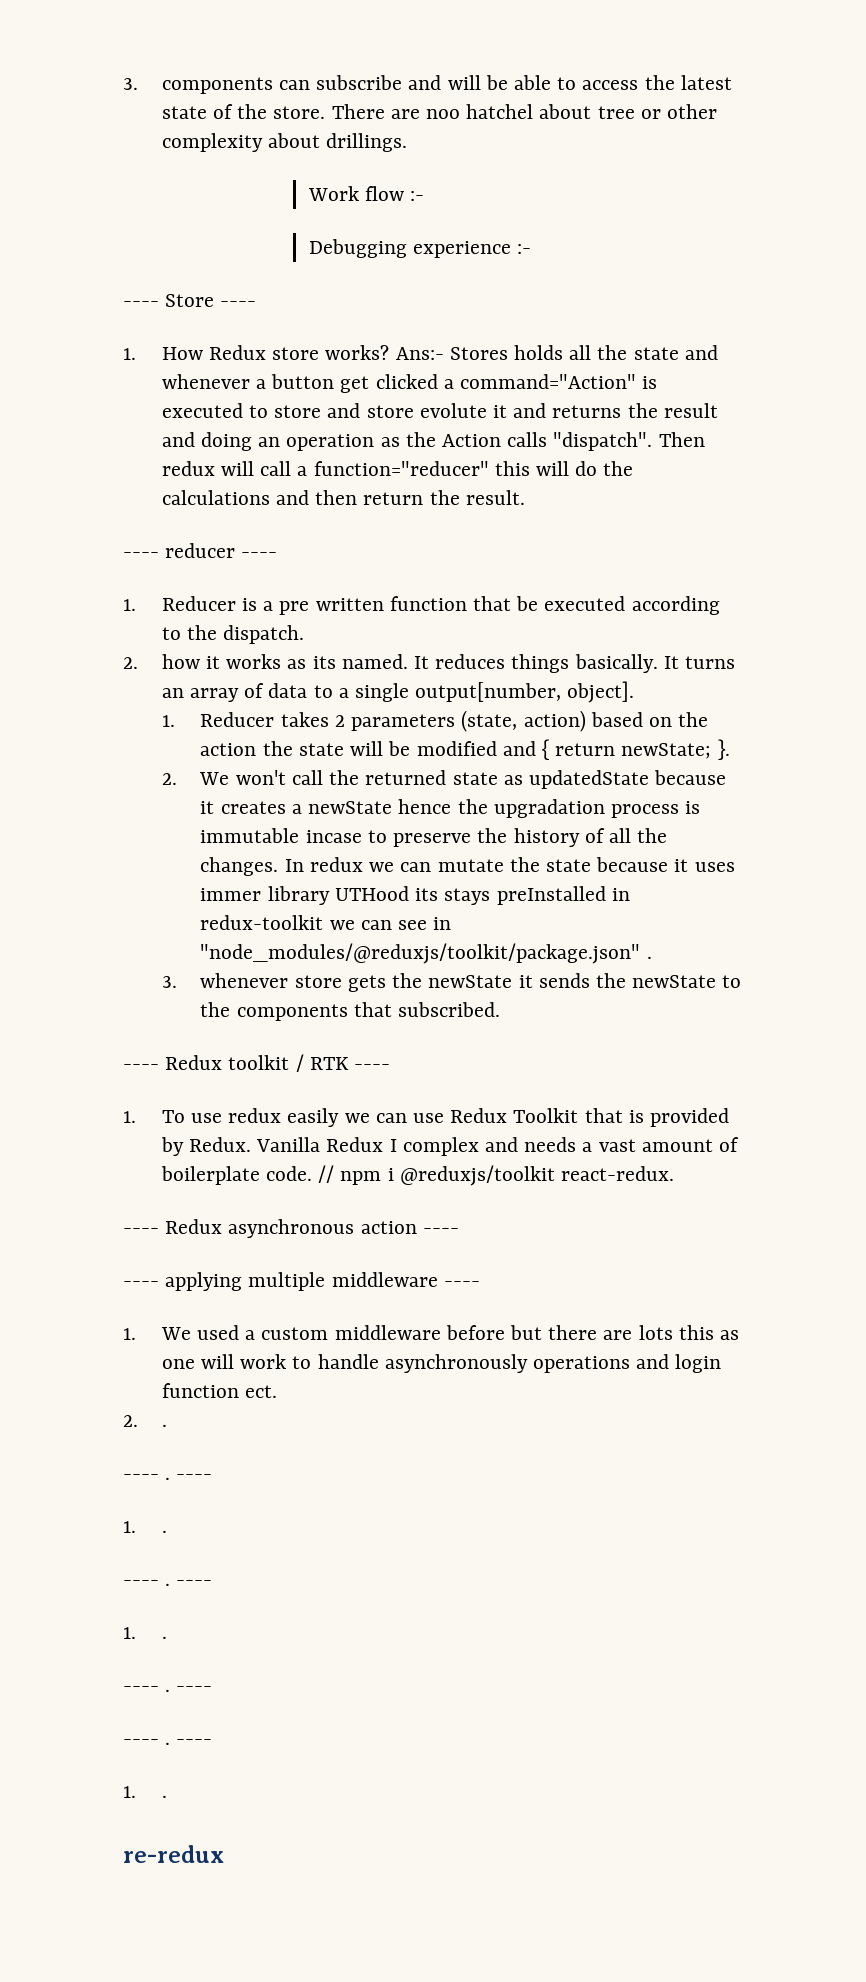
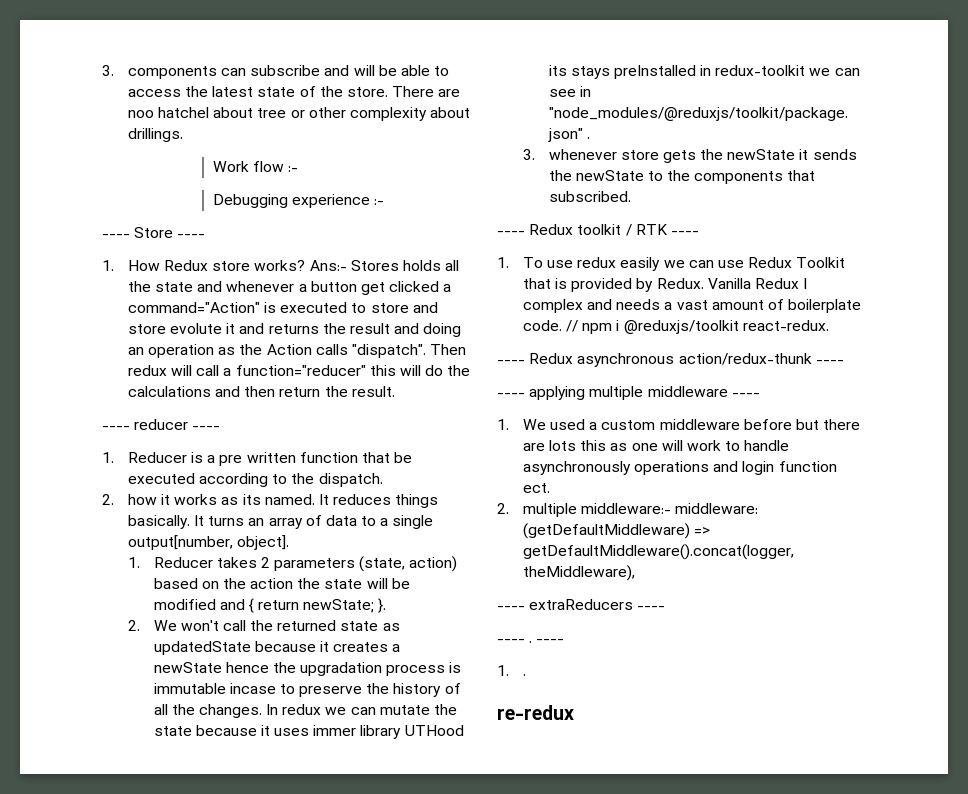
- ---- Redux asynchronous action ----
+ ---- Redux asynchronous action/redux-thunk ----
- 2. .
- ---- . ----
- 1. .
- ---- . ----
- 1. .
- ---- . ----
+ 2. multiple middleware:- middleware: (getDefaultMiddleware) => getDefaultMiddleware().concat(logger, theMiddleware),
+ ---- extraReducers ----

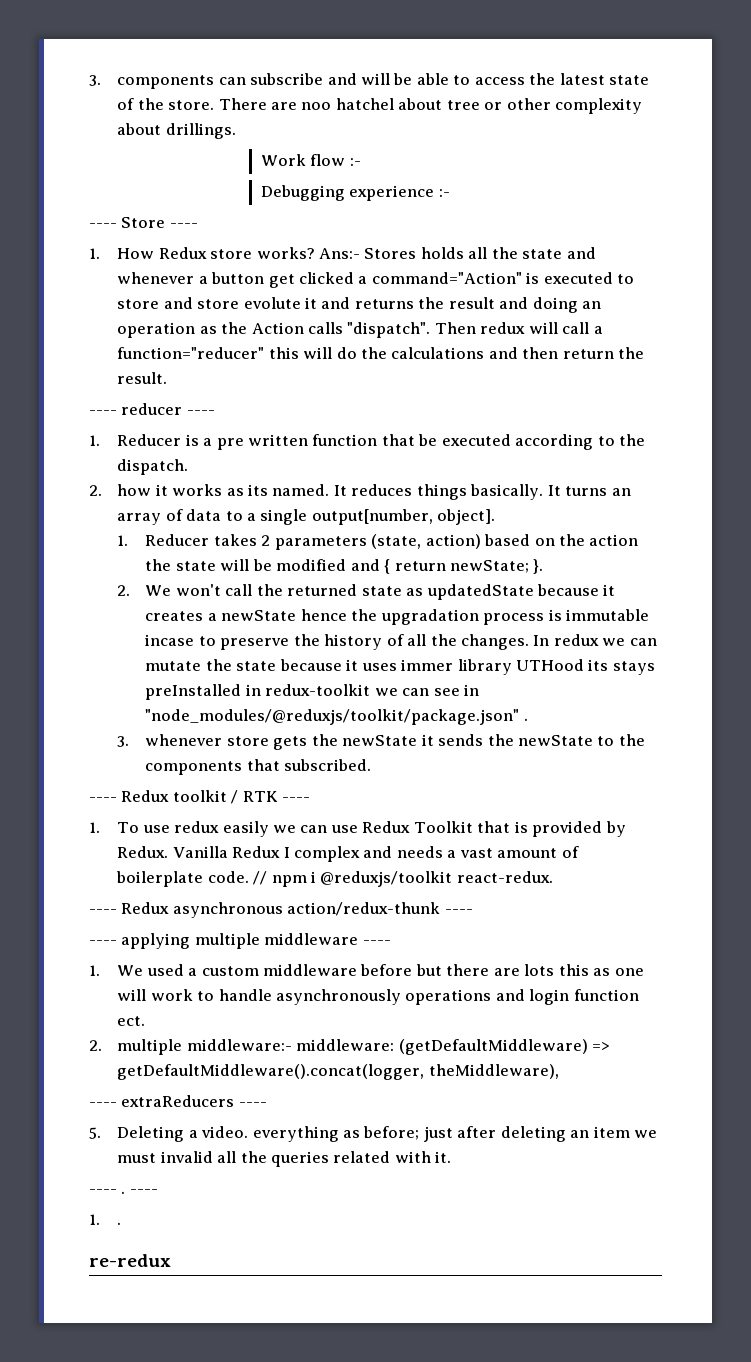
+ 5. Deleting a video. everything as before; just after deleting an item we must invalid all the queries related with it.

